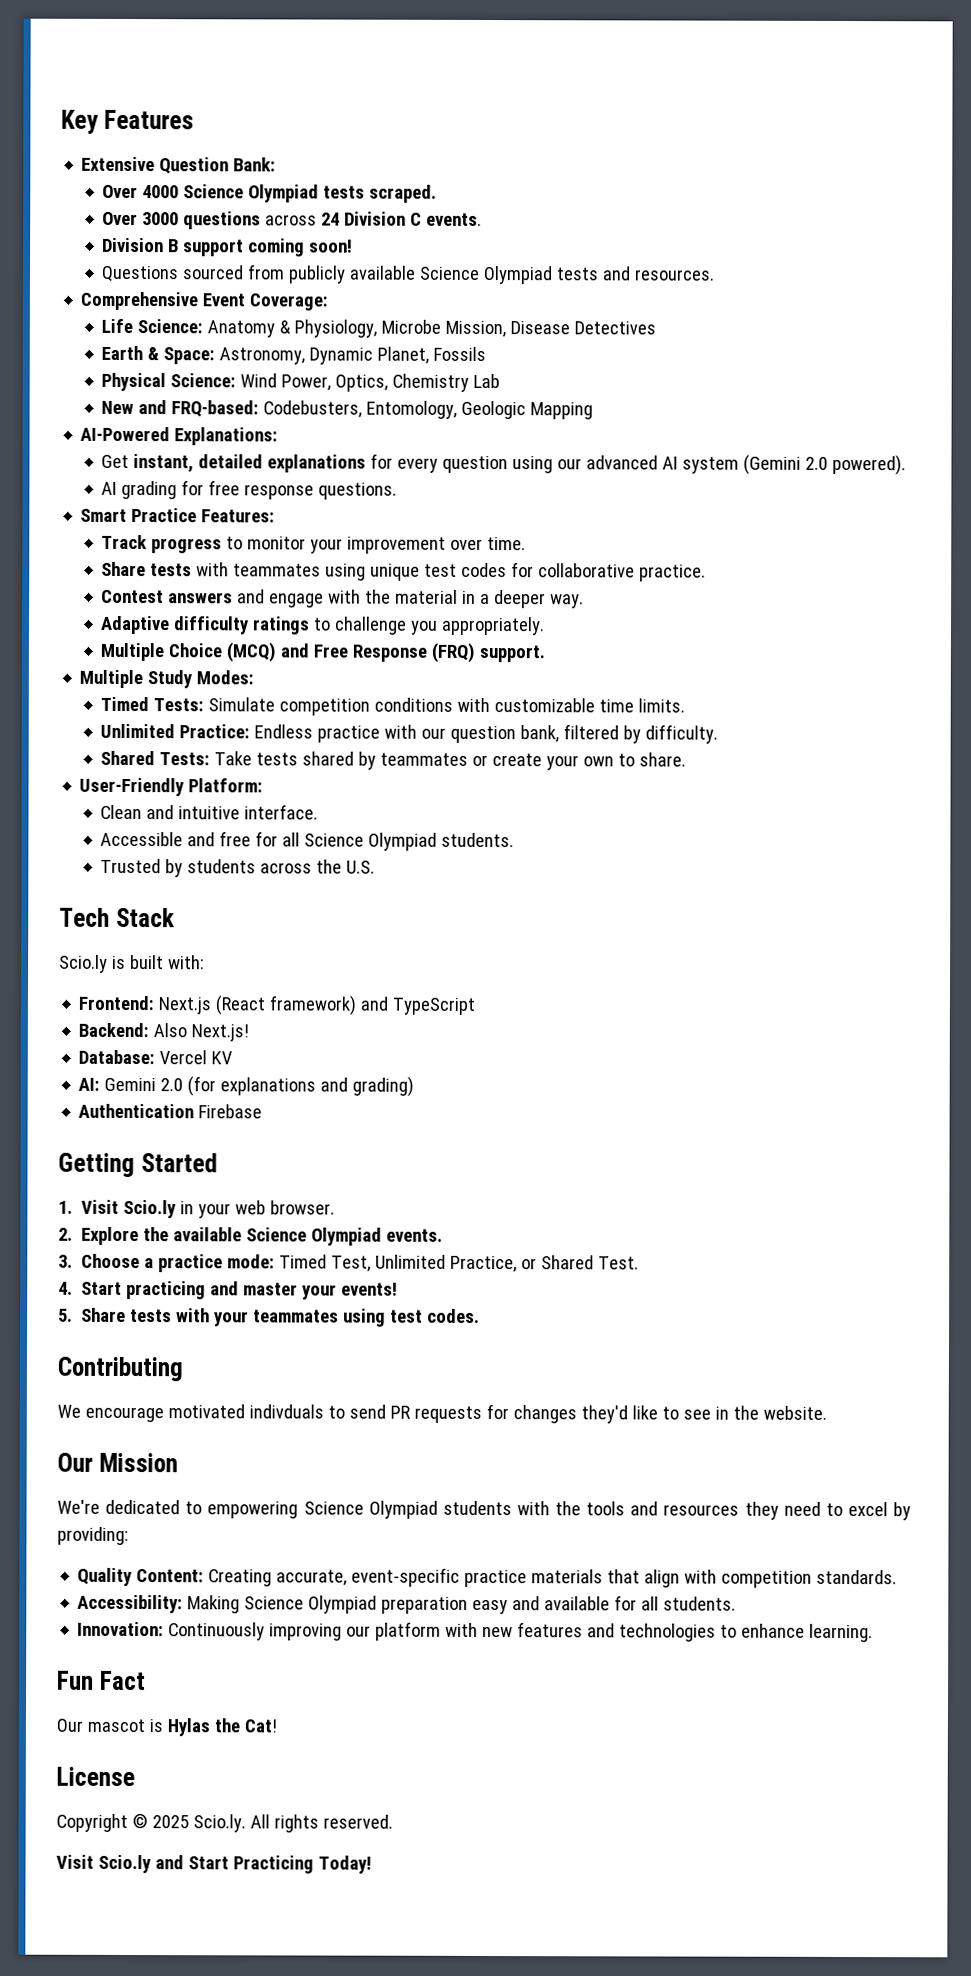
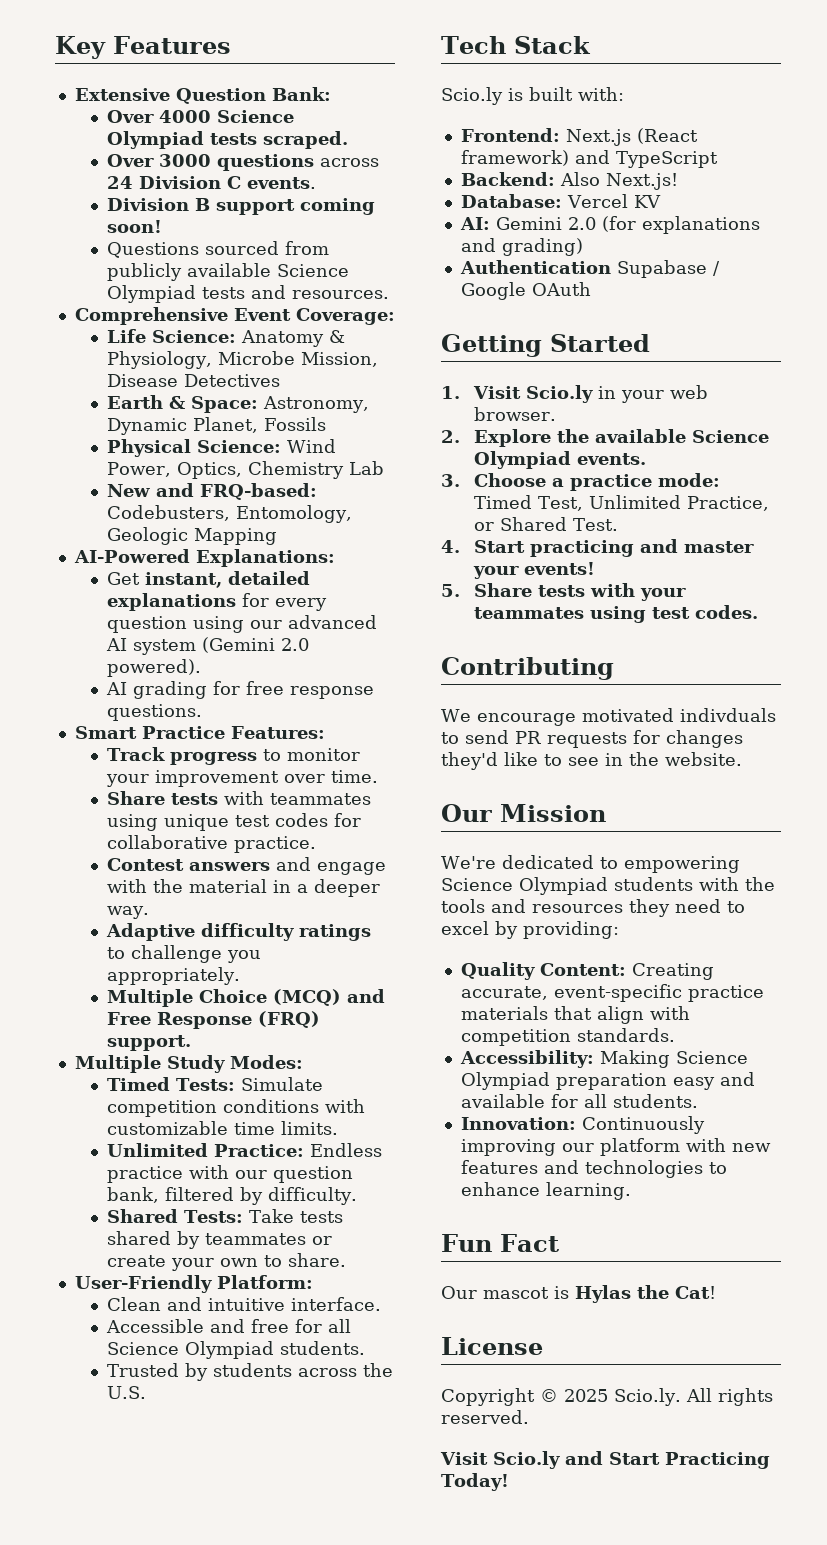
- Authentication Firebase
+ Authentication Supabase / Google OAuth

